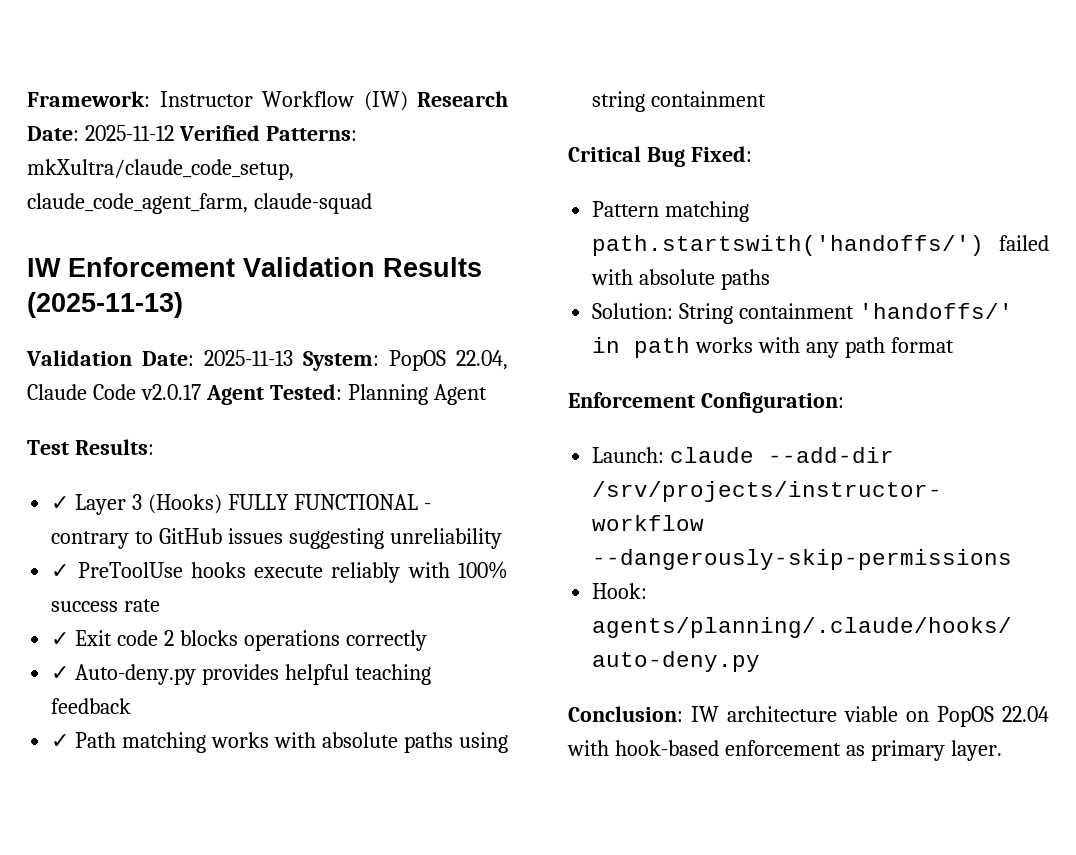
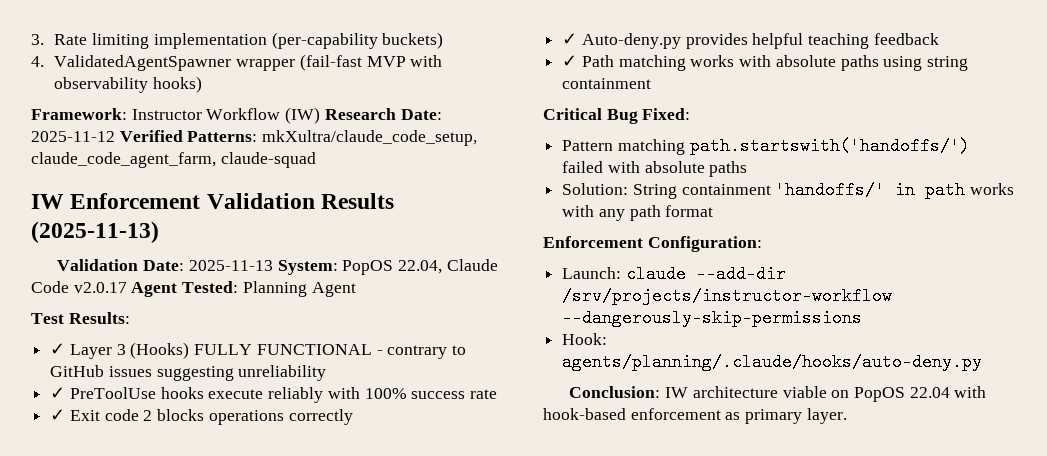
+ 3. Rate limiting implementation (per-capability buckets)
+ 4. ValidatedAgentSpawner wrapper (fail-fast MVP with observability hooks)

